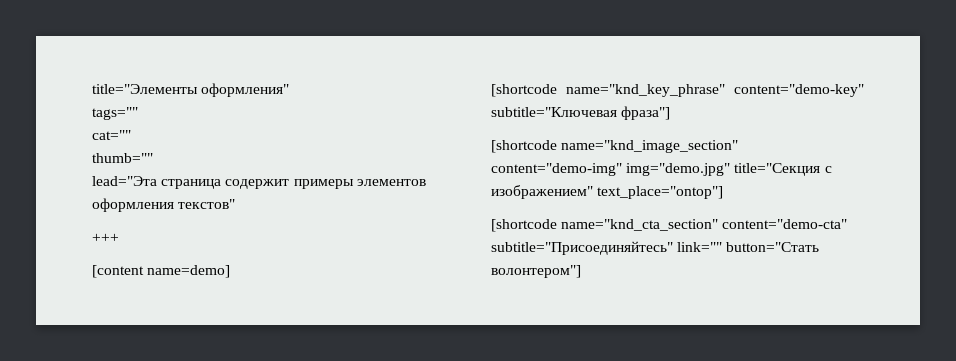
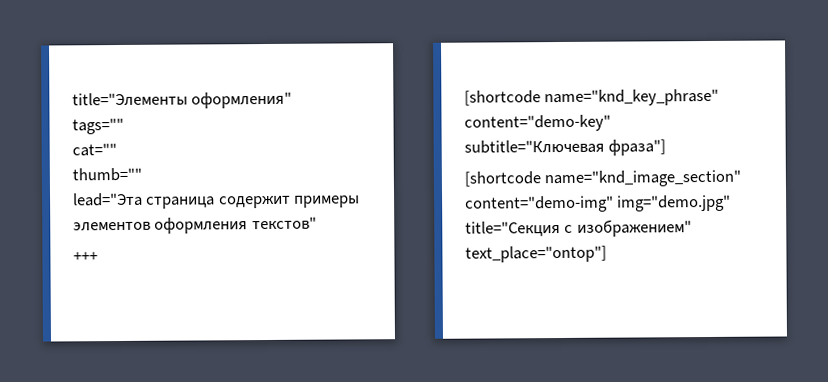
- [content name=demo]
- [shortcode name="knd_cta_section" content="demo-cta" subtitle="Присоединяйтесь" link="" button="Стать волонтером"]

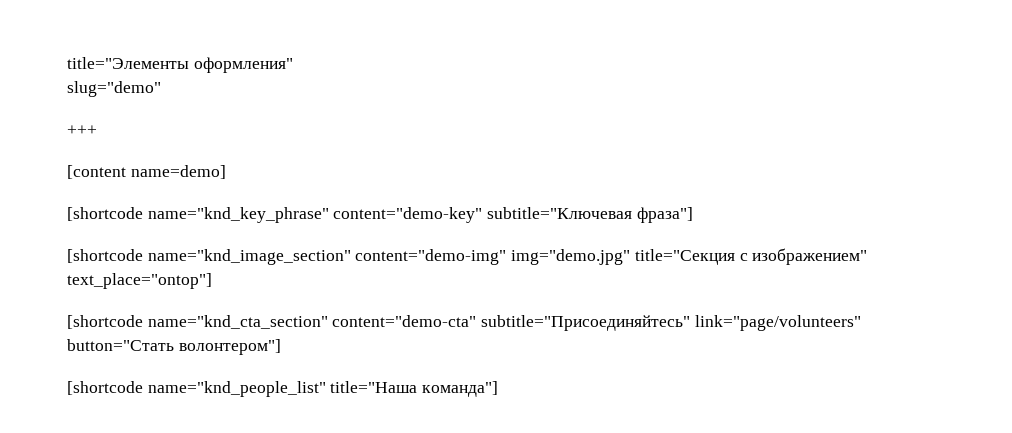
- tags=""
- cat=""
- thumb=""
- lead="Эта страница содержит примеры элементов оформления текстов"
+ slug="demo"
+ [content name=demo]
+ [shortcode name="knd_cta_section" content="demo-cta" subtitle="Присоединяйтесь" link="page/volunteers" button="Стать волонтером"]
+ [shortcode name="knd_people_list" title="Наша команда"]

